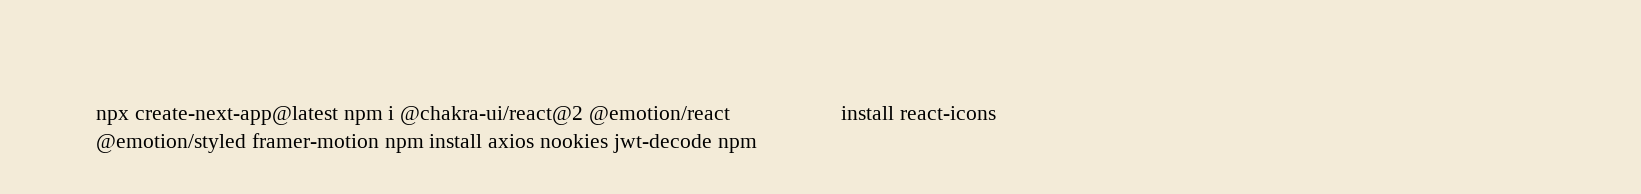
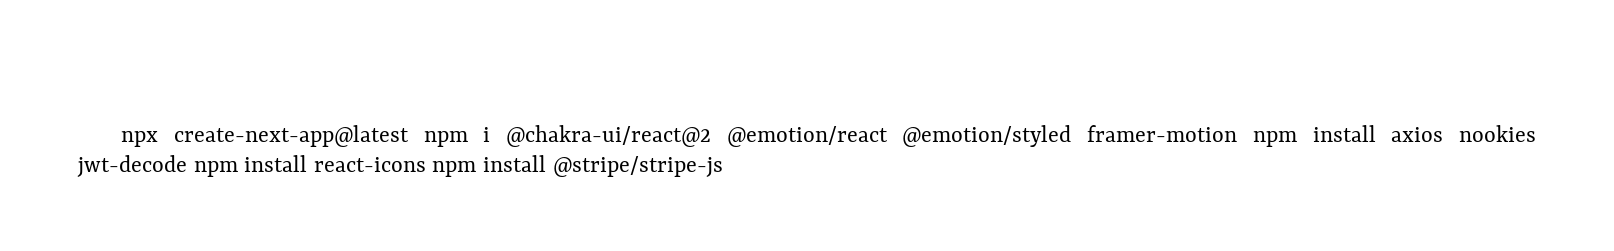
- npx create-next-app@latest npm i @chakra-ui/react@2 @emotion/react @emotion/styled framer-motion npm install axios nookies jwt-decode npm install react-icons
+ npx create-next-app@latest npm i @chakra-ui/react@2 @emotion/react @emotion/styled framer-motion npm install axios nookies jwt-decode npm install react-icons npm install @stripe/stripe-js

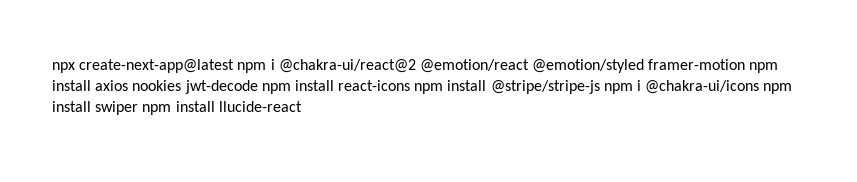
- npx create-next-app@latest npm i @chakra-ui/react@2 @emotion/react @emotion/styled framer-motion npm install axios nookies jwt-decode npm install react-icons npm install @stripe/stripe-js
+ npx create-next-app@latest npm i @chakra-ui/react@2 @emotion/react @emotion/styled framer-motion npm install axios nookies jwt-decode npm install react-icons npm install @stripe/stripe-js npm i @chakra-ui/icons npm install swiper npm install llucide-react

